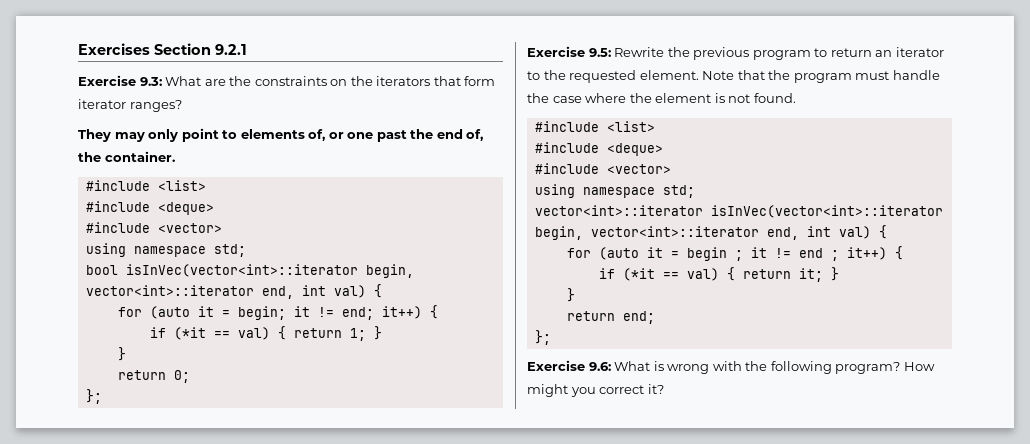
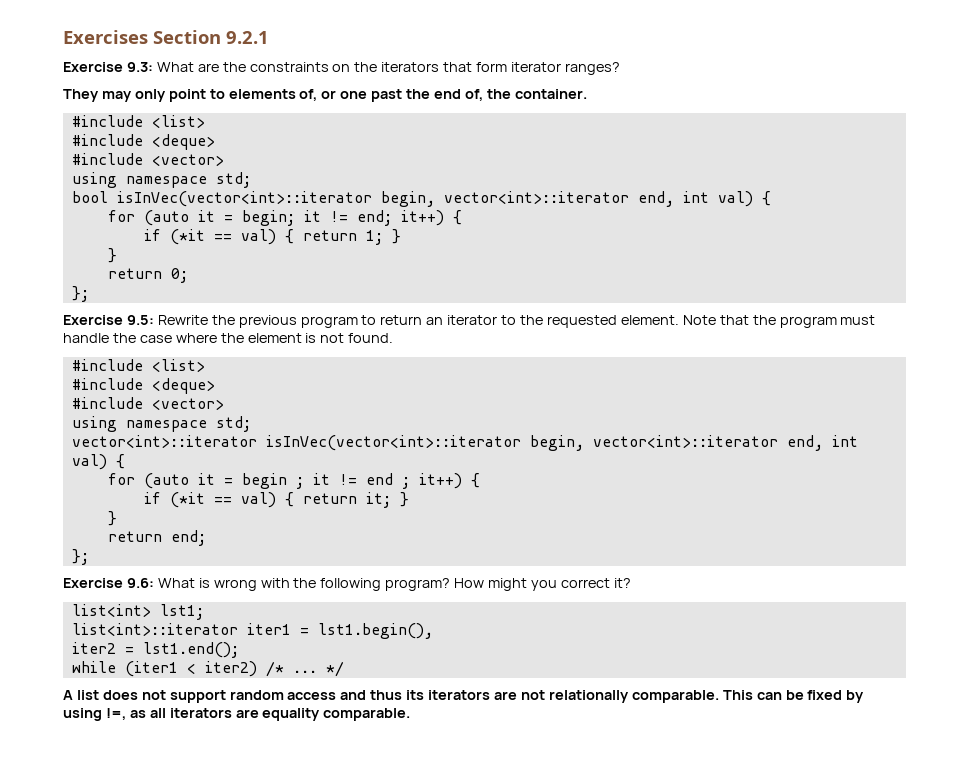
+ list<int> lst1;
+ list<int>::iterator iter1 = lst1.begin(),
+ iter2 = lst1.end();
+ while (iter1 < iter2) /* ... */
+ A list does not support random access and thus its iterators are not relationally comparable. This can be fixed by using !=, as all iterators are equality comparable.

